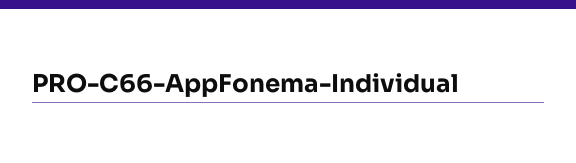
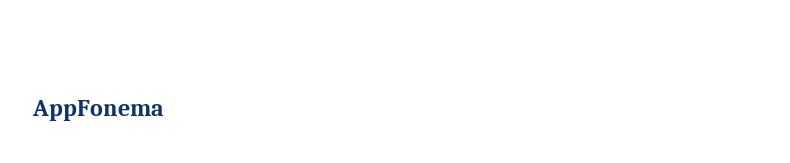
- PRO-C66-AppFonema-Individual
+ AppFonema

